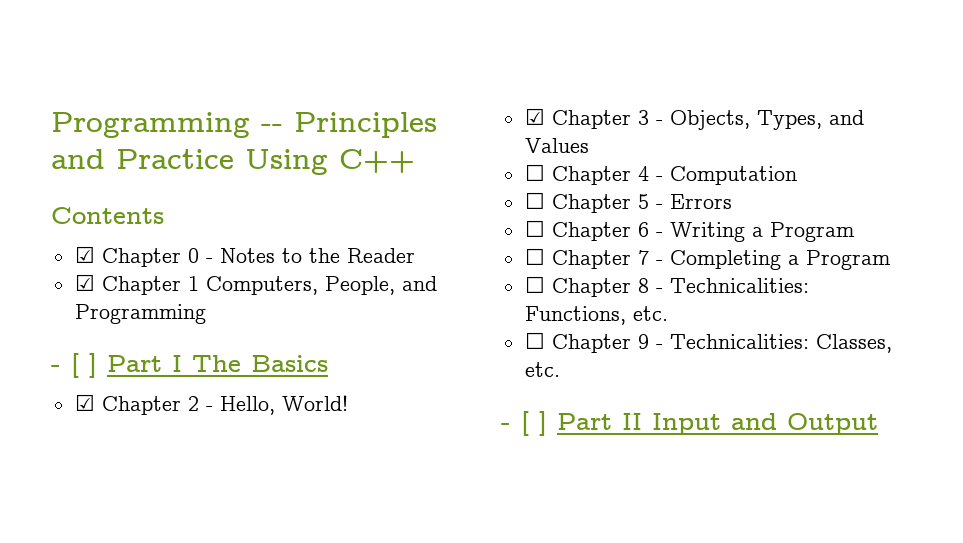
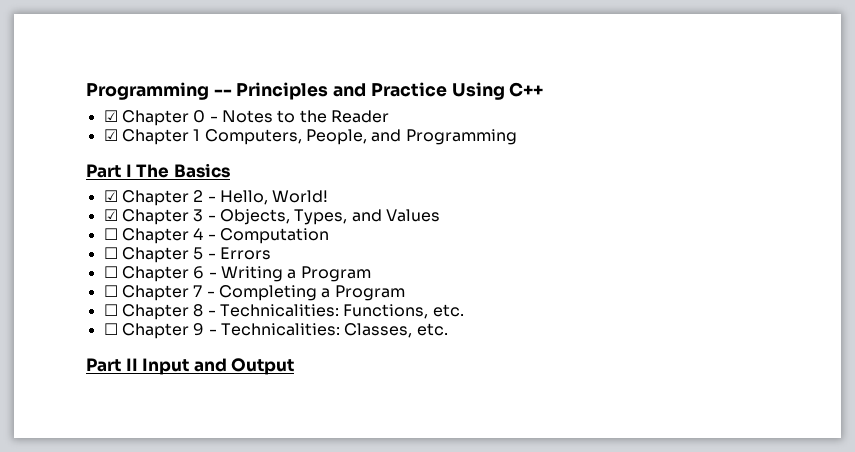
- Contents
- - [ ] Part I The Basics
+ Part I The Basics
- - [ ] Part II Input and Output
+ Part II Input and Output

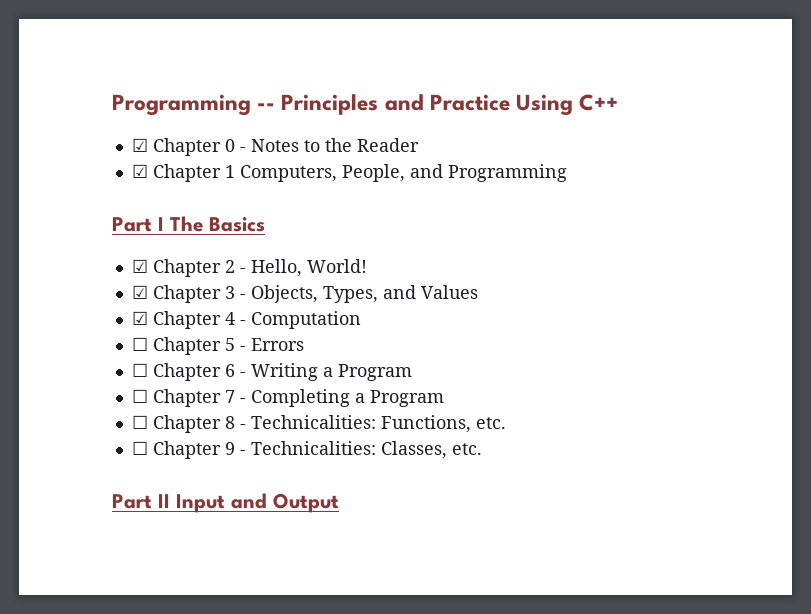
- ☐ Chapter 4 - Computation
+ ☑ Chapter 4 - Computation

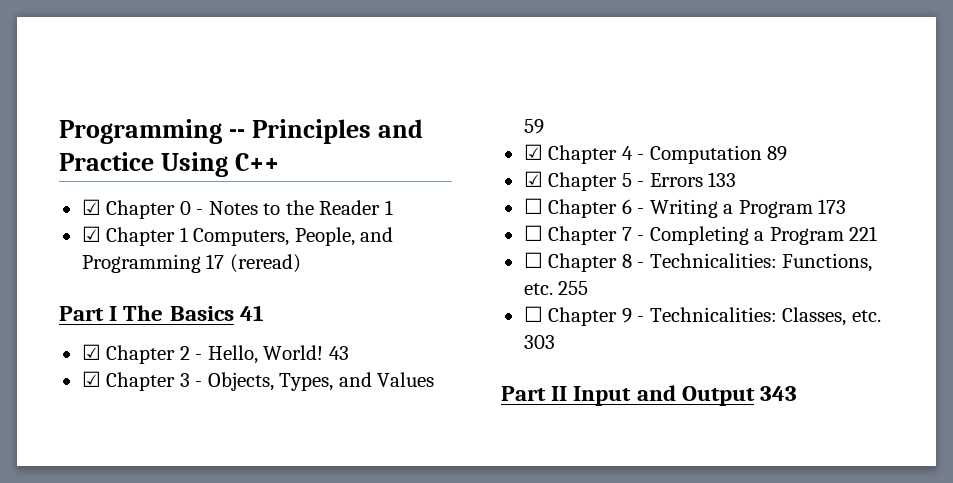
- ☑ Chapter 0 - Notes to the Reader
+ ☑ Chapter 0 - Notes to the Reader 1
- ☑ Chapter 1 Computers, People, and Programming
+ ☑ Chapter 1 Computers, People, and Programming 17 (reread)
- Part I The Basics
+ Part I The Basics 41
+ 43
- ☑ Chapter 3 - Objects, Types, and Values
+ ☑ Chapter 3 - Objects, Types, and Values 59
- ☑ Chapter 4 - Computation
- ☐ Chapter 5 - Errors
+ ☑ Chapter 4 - Computation 89
+ ☑ Chapter 5 - Errors 133
- ☐ Chapter 6 - Writing a Program
+ ☐ Chapter 6 - Writing a Program 173
- ☐ Chapter 7 - Completing a Program
+ ☐ Chapter 7 - Completing a Program 221
- ☐ Chapter 8 - Technicalities: Functions, etc.
+ ☐ Chapter 8 - Technicalities: Functions, etc. 255
- ☐ Chapter 9 - Technicalities: Classes, etc.
+ ☐ Chapter 9 - Technicalities: Classes, etc. 303
- Part II Input and Output
+ Part II Input and Output 343

